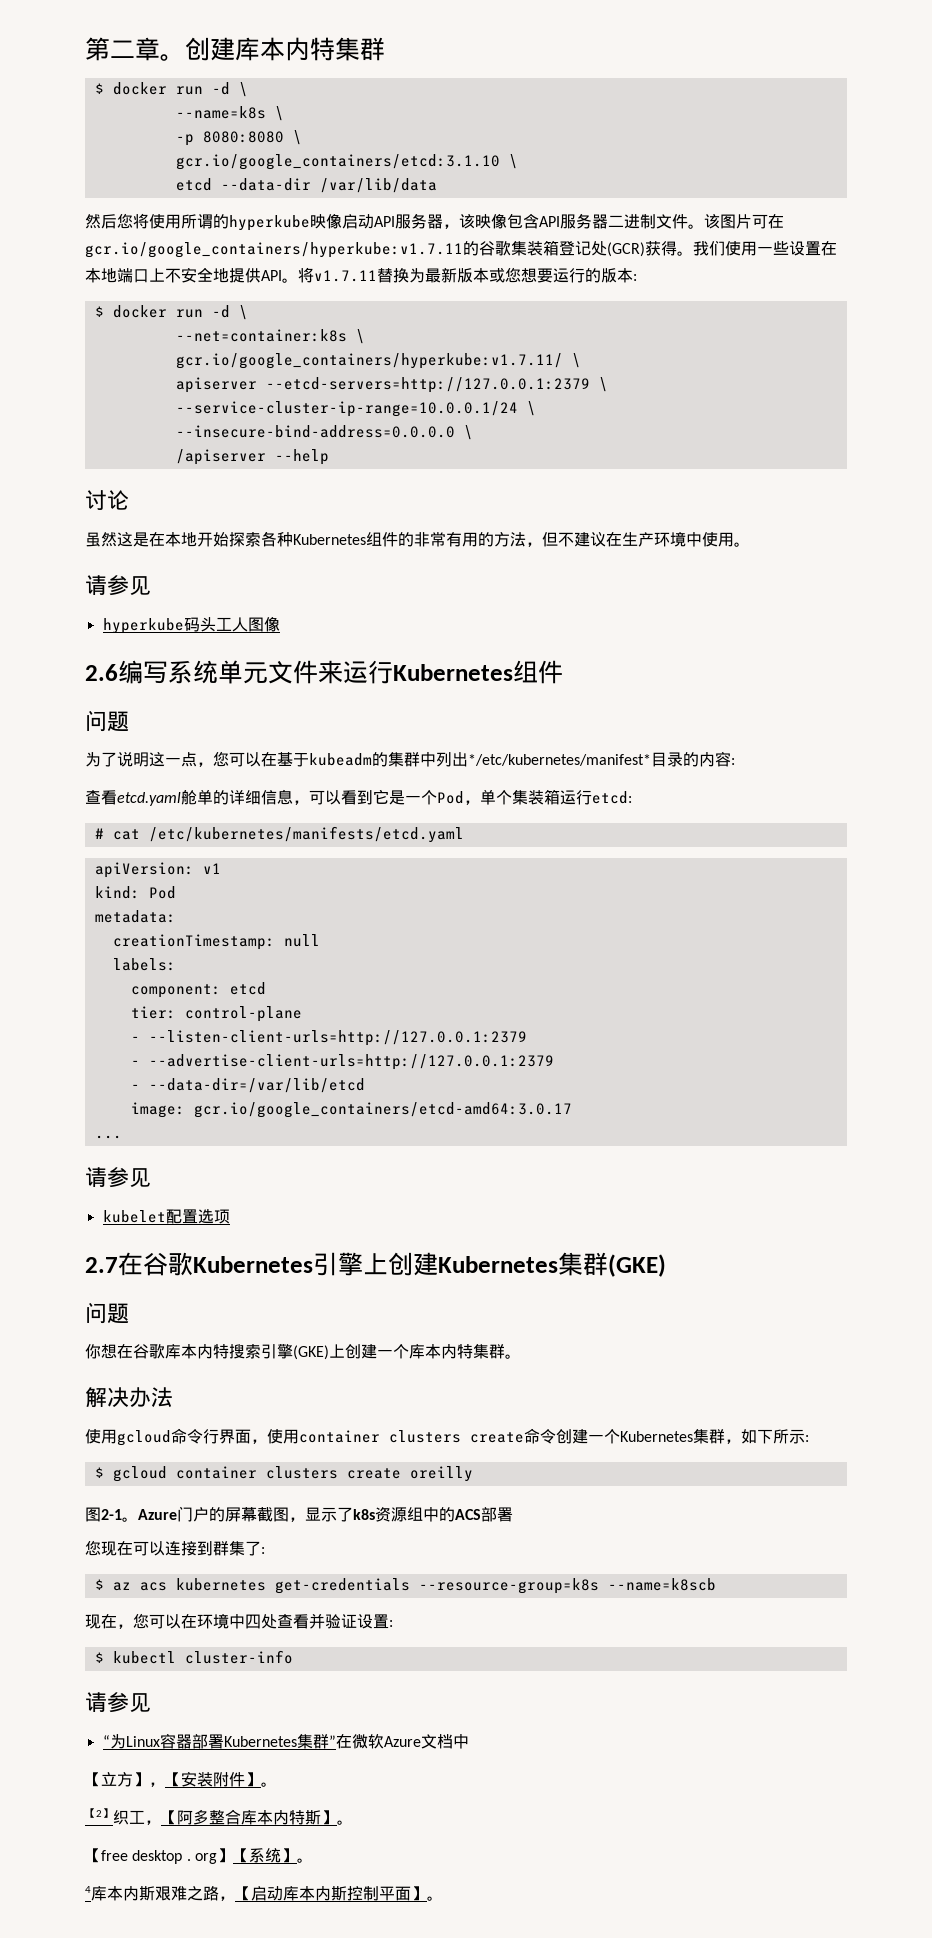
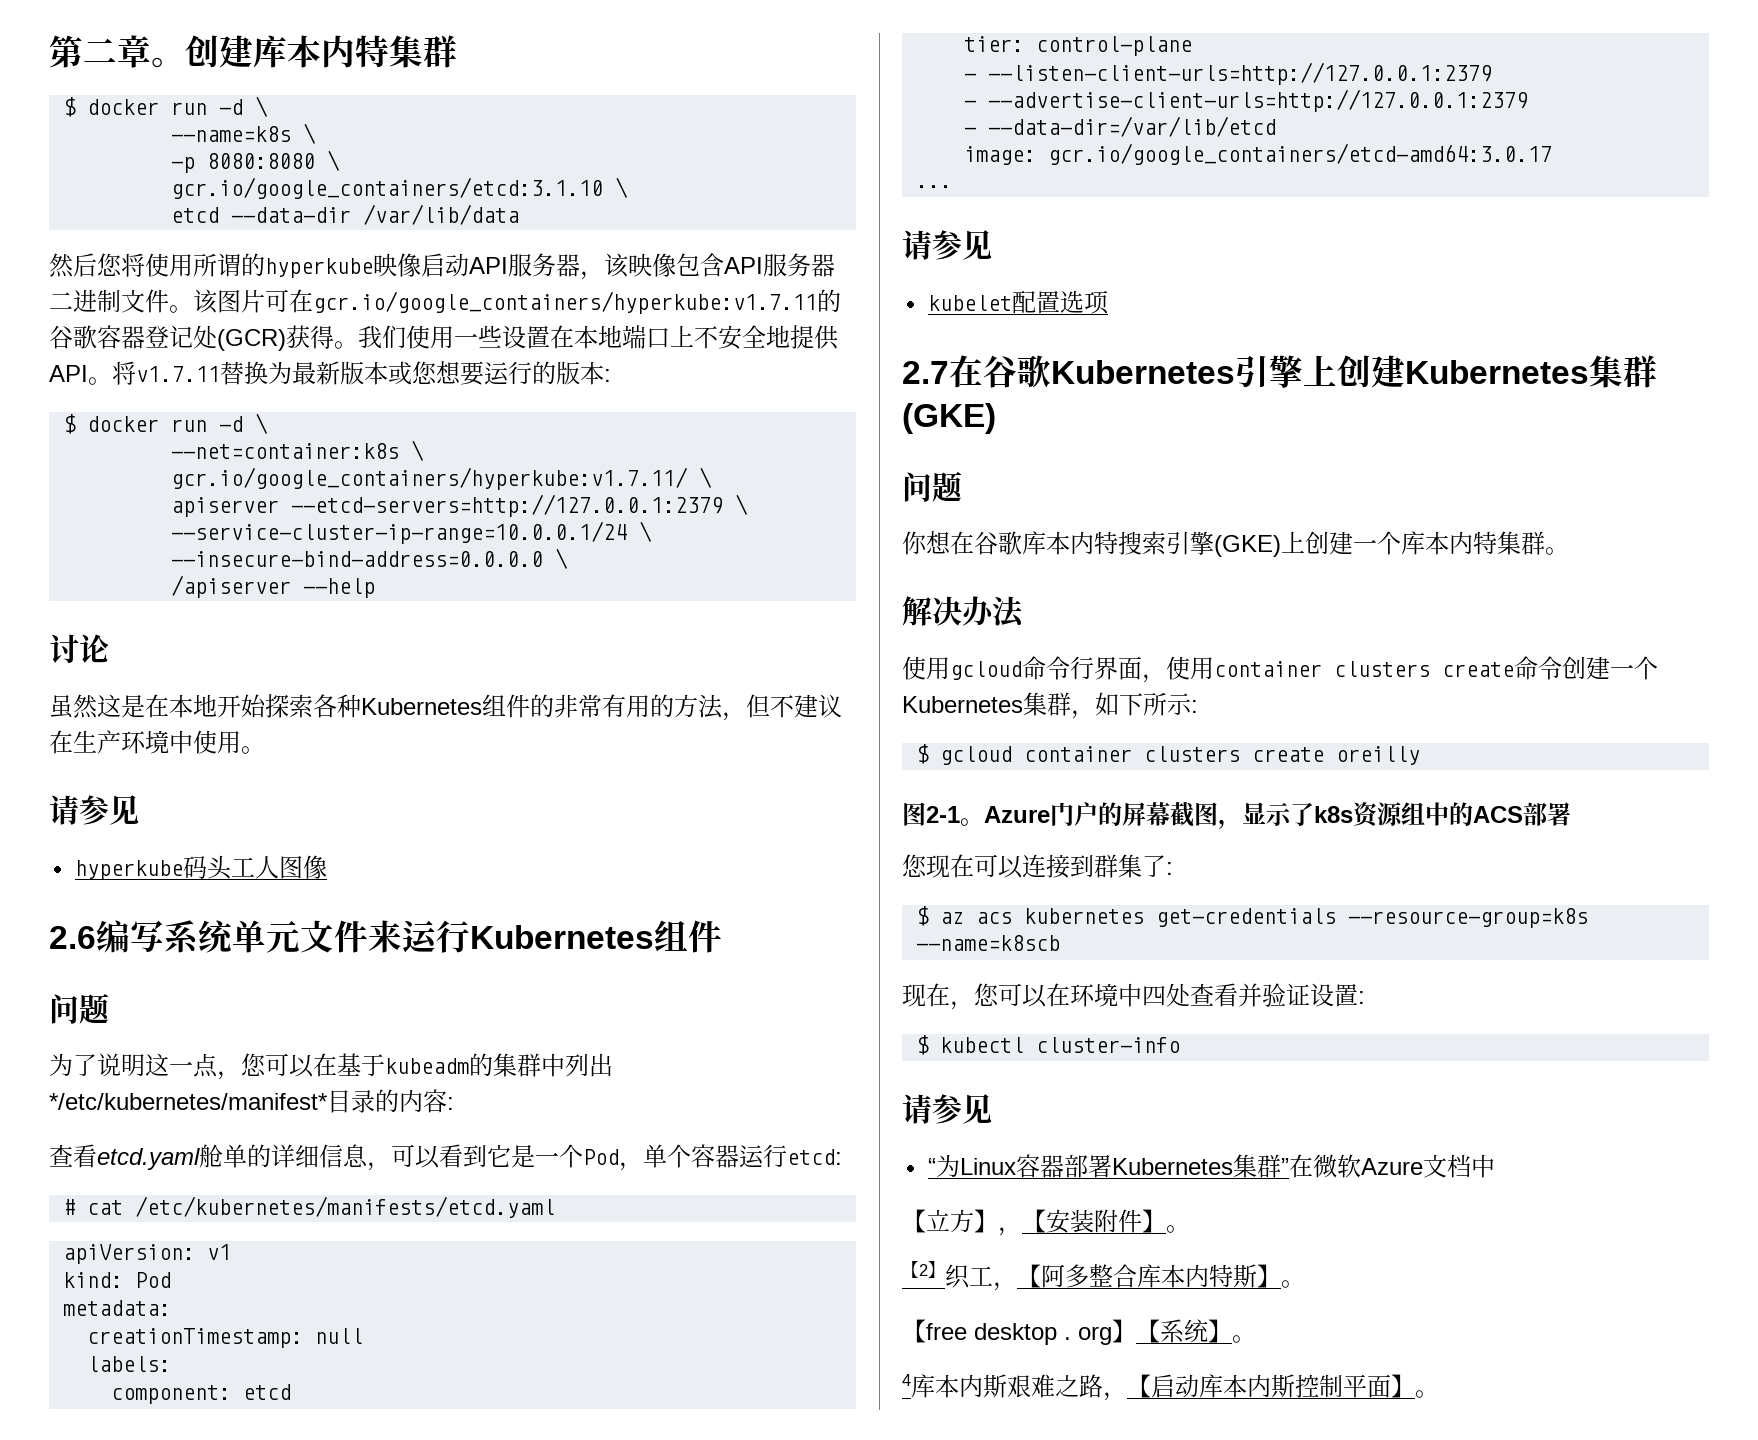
- 该图片可在gcr.io/google_containers/hyperkube:v1.7.11的谷歌集装箱登记处(GCR)获得。
+ 该图片可在gcr.io/google_containers/hyperkube:v1.7.11的谷歌容器登记处(GCR)获得。
- 查看etcd.yaml舱单的详细信息，可以看到它是一个Pod，单个集装箱运行etcd:
+ 查看etcd.yaml舱单的详细信息，可以看到它是一个Pod，单个容器运行etcd:

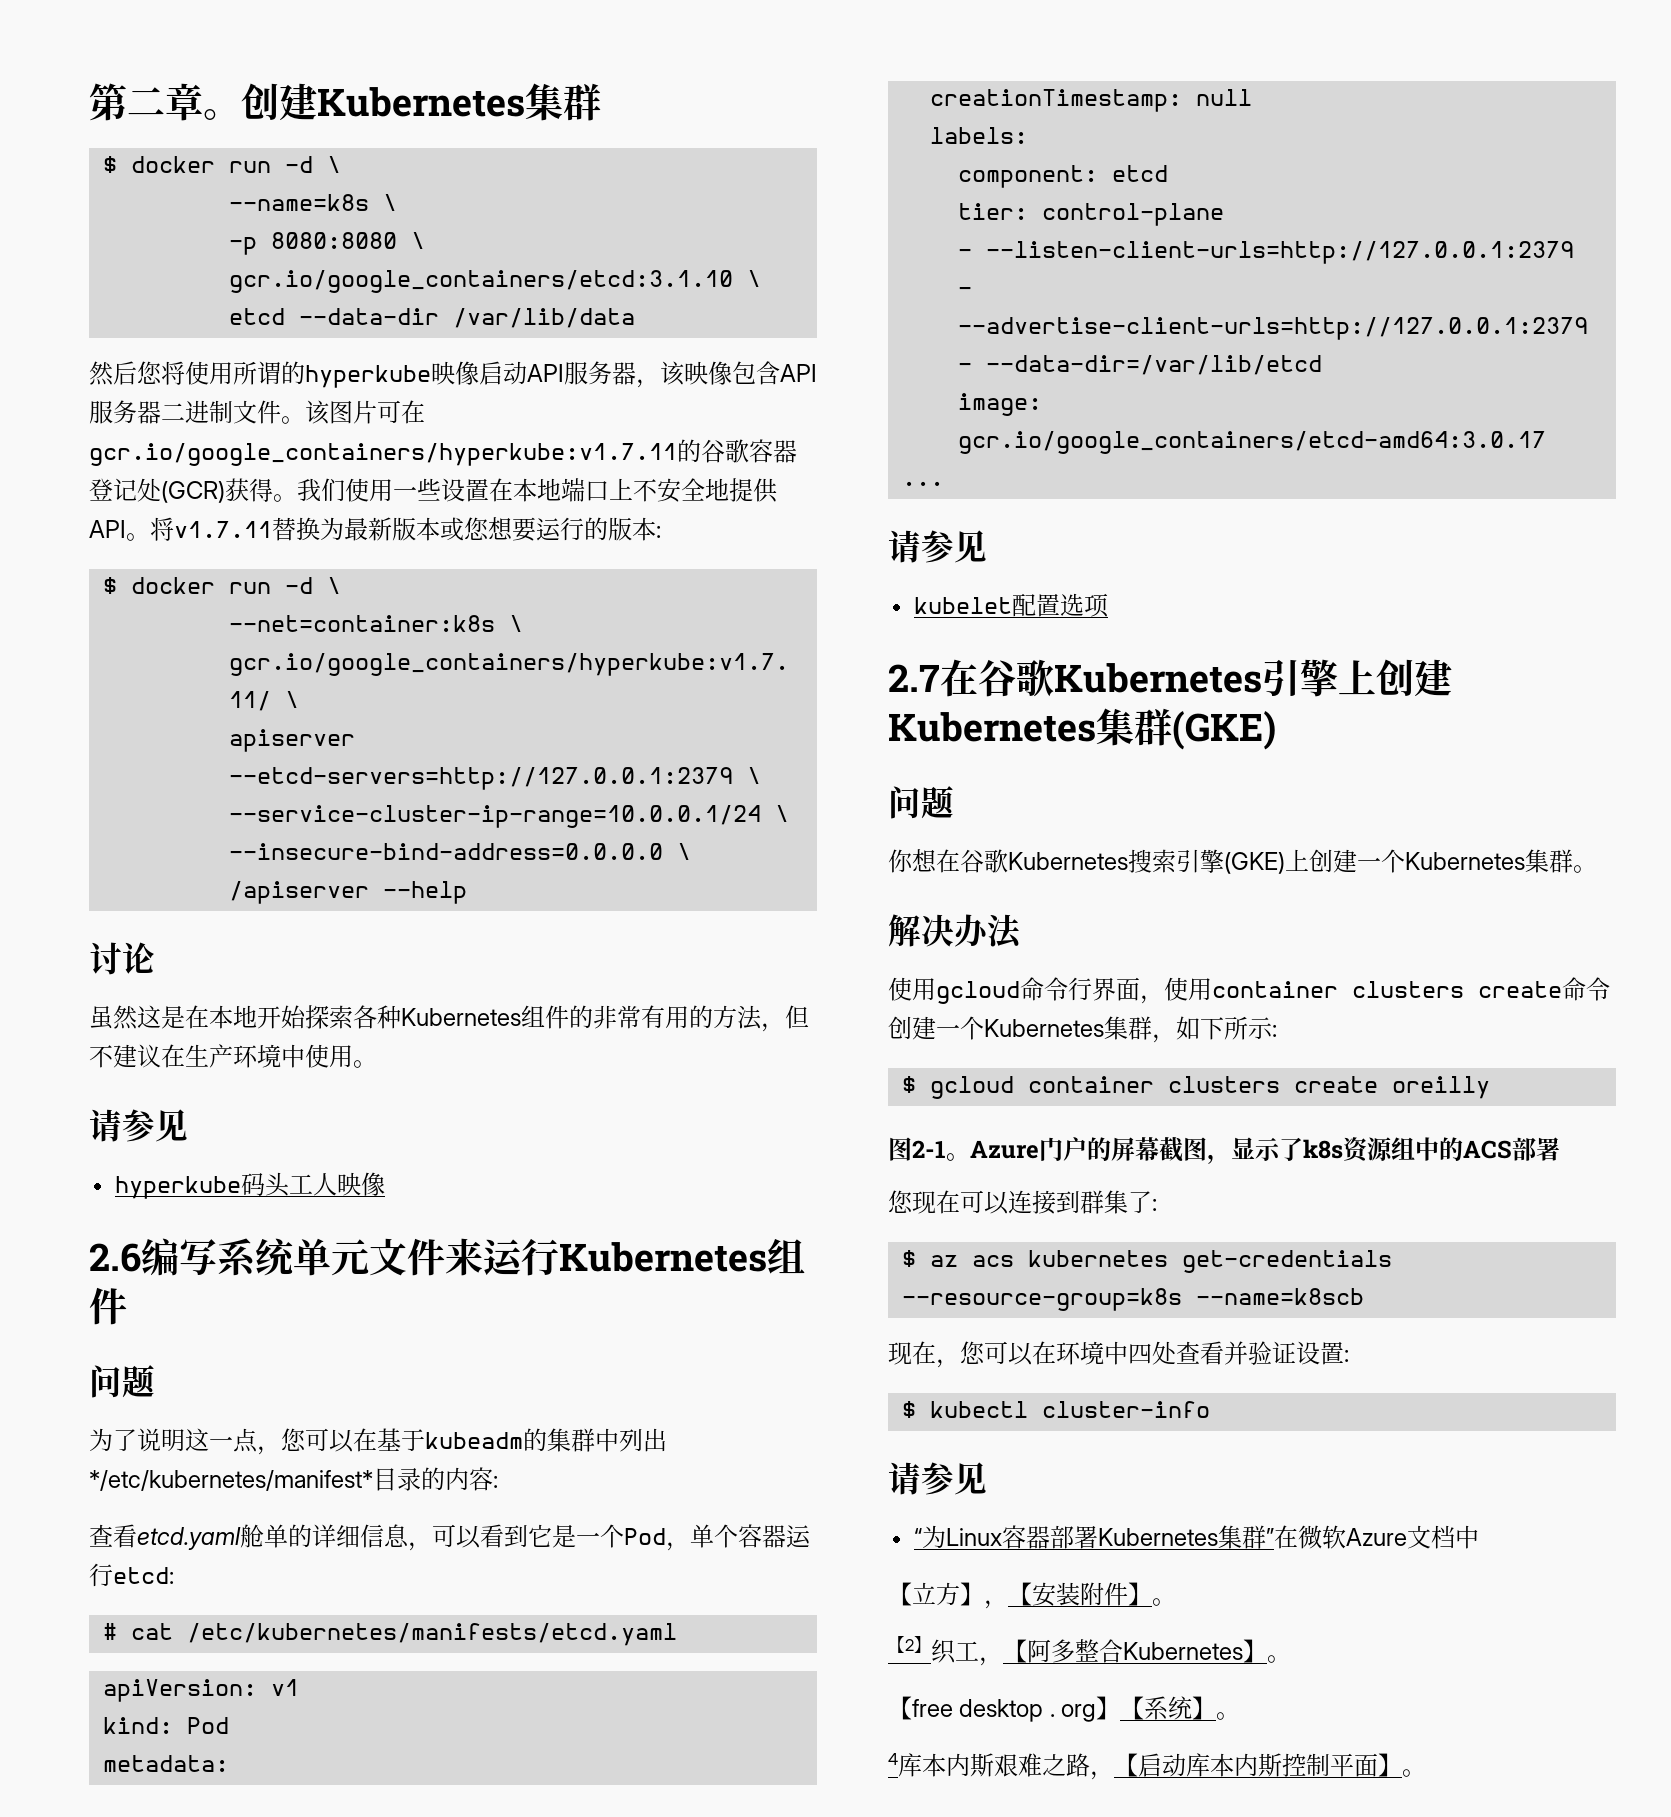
- 第二章。创建库本内特集群
+ 第二章。创建Kubernetes集群
- hyperkube码头工人图像
+ hyperkube码头工人映像
- 你想在谷歌库本内特搜索引擎(GKE)上创建一个库本内特集群。
+ 你想在谷歌Kubernetes搜索引擎(GKE)上创建一个Kubernetes集群。
- 【2】织工，【阿多整合库本内特斯】。
+ 【2】织工，【阿多整合Kubernetes】。

